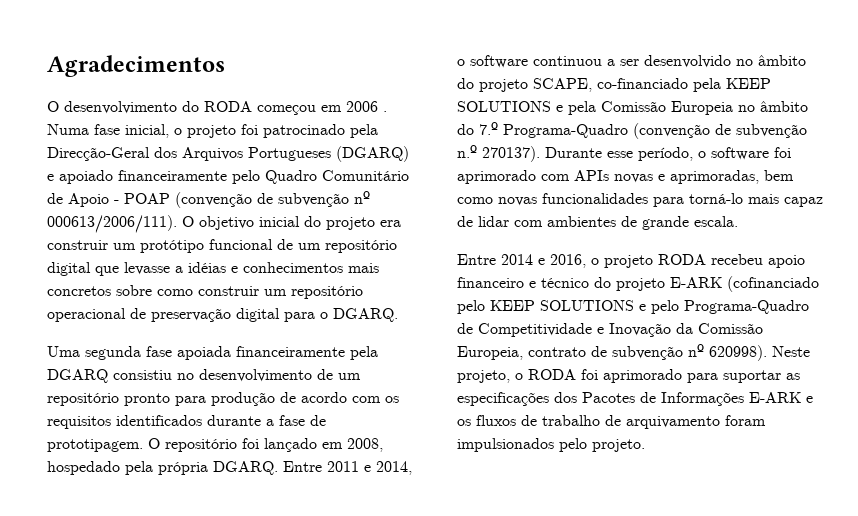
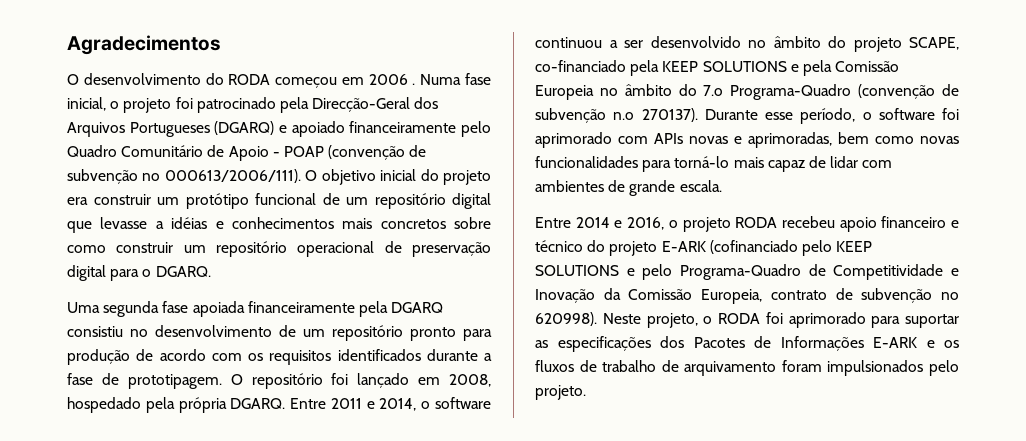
- Numa fase inicial, o projeto foi patrocinado pela Direcção-Geral dos Arquivos Portugueses (DGARQ) e apoiado financeiramente pelo Quadro Comunitário de Apoio - POAP (convenção de subvenção nº 000613/2006/111).
+ Numa fase inicial, o projeto foi patrocinado pela Direcção-Geral dos Arquivos Portugueses (DGARQ) e apoiado financeiramente pelo Quadro Comunitário de Apoio - POAP (convenção de subvenção no 000613/2006/111).
- Entre 2011 e 2014, o software continuou a ser desenvolvido no âmbito do projeto SCAPE, co-financiado pela KEEP SOLUTIONS e pela Comissão Europeia no âmbito do 7.º Programa-Quadro (convenção de subvenção n.º 270137).
+ Entre 2011 e 2014, o software continuou a ser desenvolvido no âmbito do projeto SCAPE, co-financiado pela KEEP SOLUTIONS e pela Comissão Europeia no âmbito do 7.o Programa-Quadro (convenção de subvenção n.o 270137).
- Entre 2014 e 2016, o projeto RODA recebeu apoio financeiro e técnico do projeto E-ARK (cofinanciado pelo KEEP SOLUTIONS e pelo Programa-Quadro de Competitividade e Inovação da Comissão Europeia, contrato de subvenção nº 620998).
+ Entre 2014 e 2016, o projeto RODA recebeu apoio financeiro e técnico do projeto E-ARK (cofinanciado pelo KEEP SOLUTIONS e pelo Programa-Quadro de Competitividade e Inovação da Comissão Europeia, contrato de subvenção no 620998).

